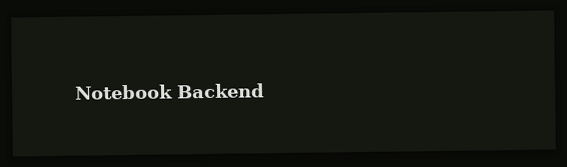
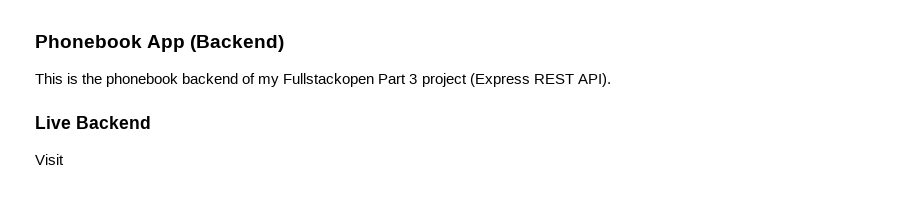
- Notebook Backend
+ Phonebook App (Backend)
+ This is the phonebook backend of my Fullstackopen Part 3 project (Express REST API).
+ Live Backend
+ Visit

